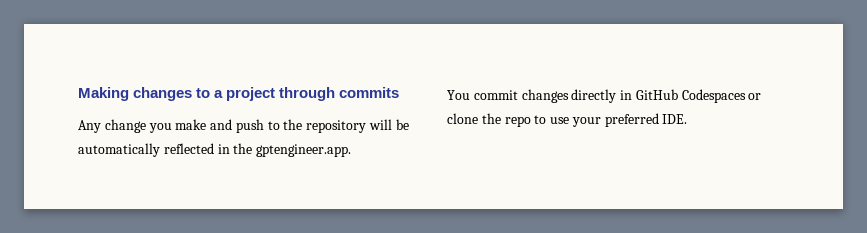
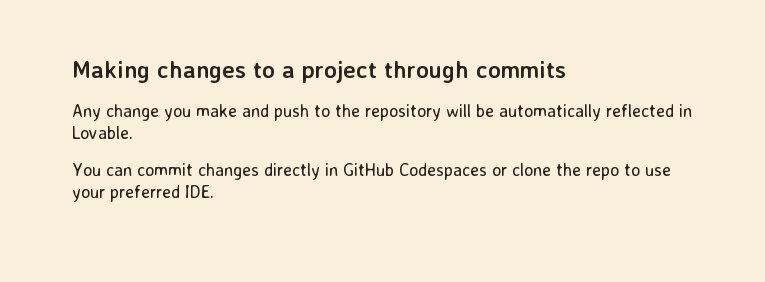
- Any change you make and push to the repository will be automatically reflected in the gptengineer.app.
+ Any change you make and push to the repository will be automatically reflected in Lovable.
- You commit changes directly in GitHub Codespaces or clone the repo to use your preferred IDE.
+ You can commit changes directly in GitHub Codespaces or clone the repo to use your preferred IDE.

